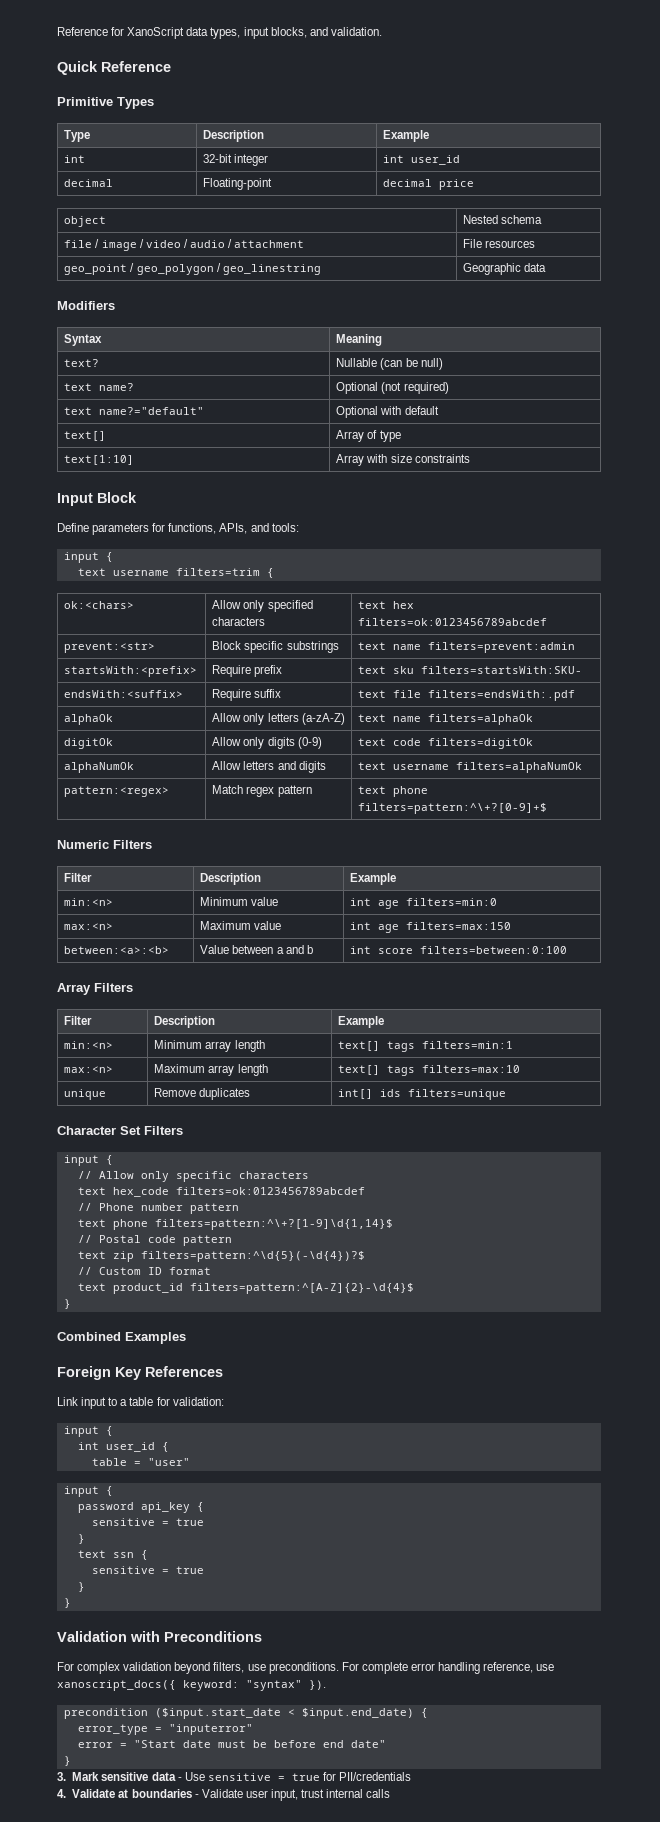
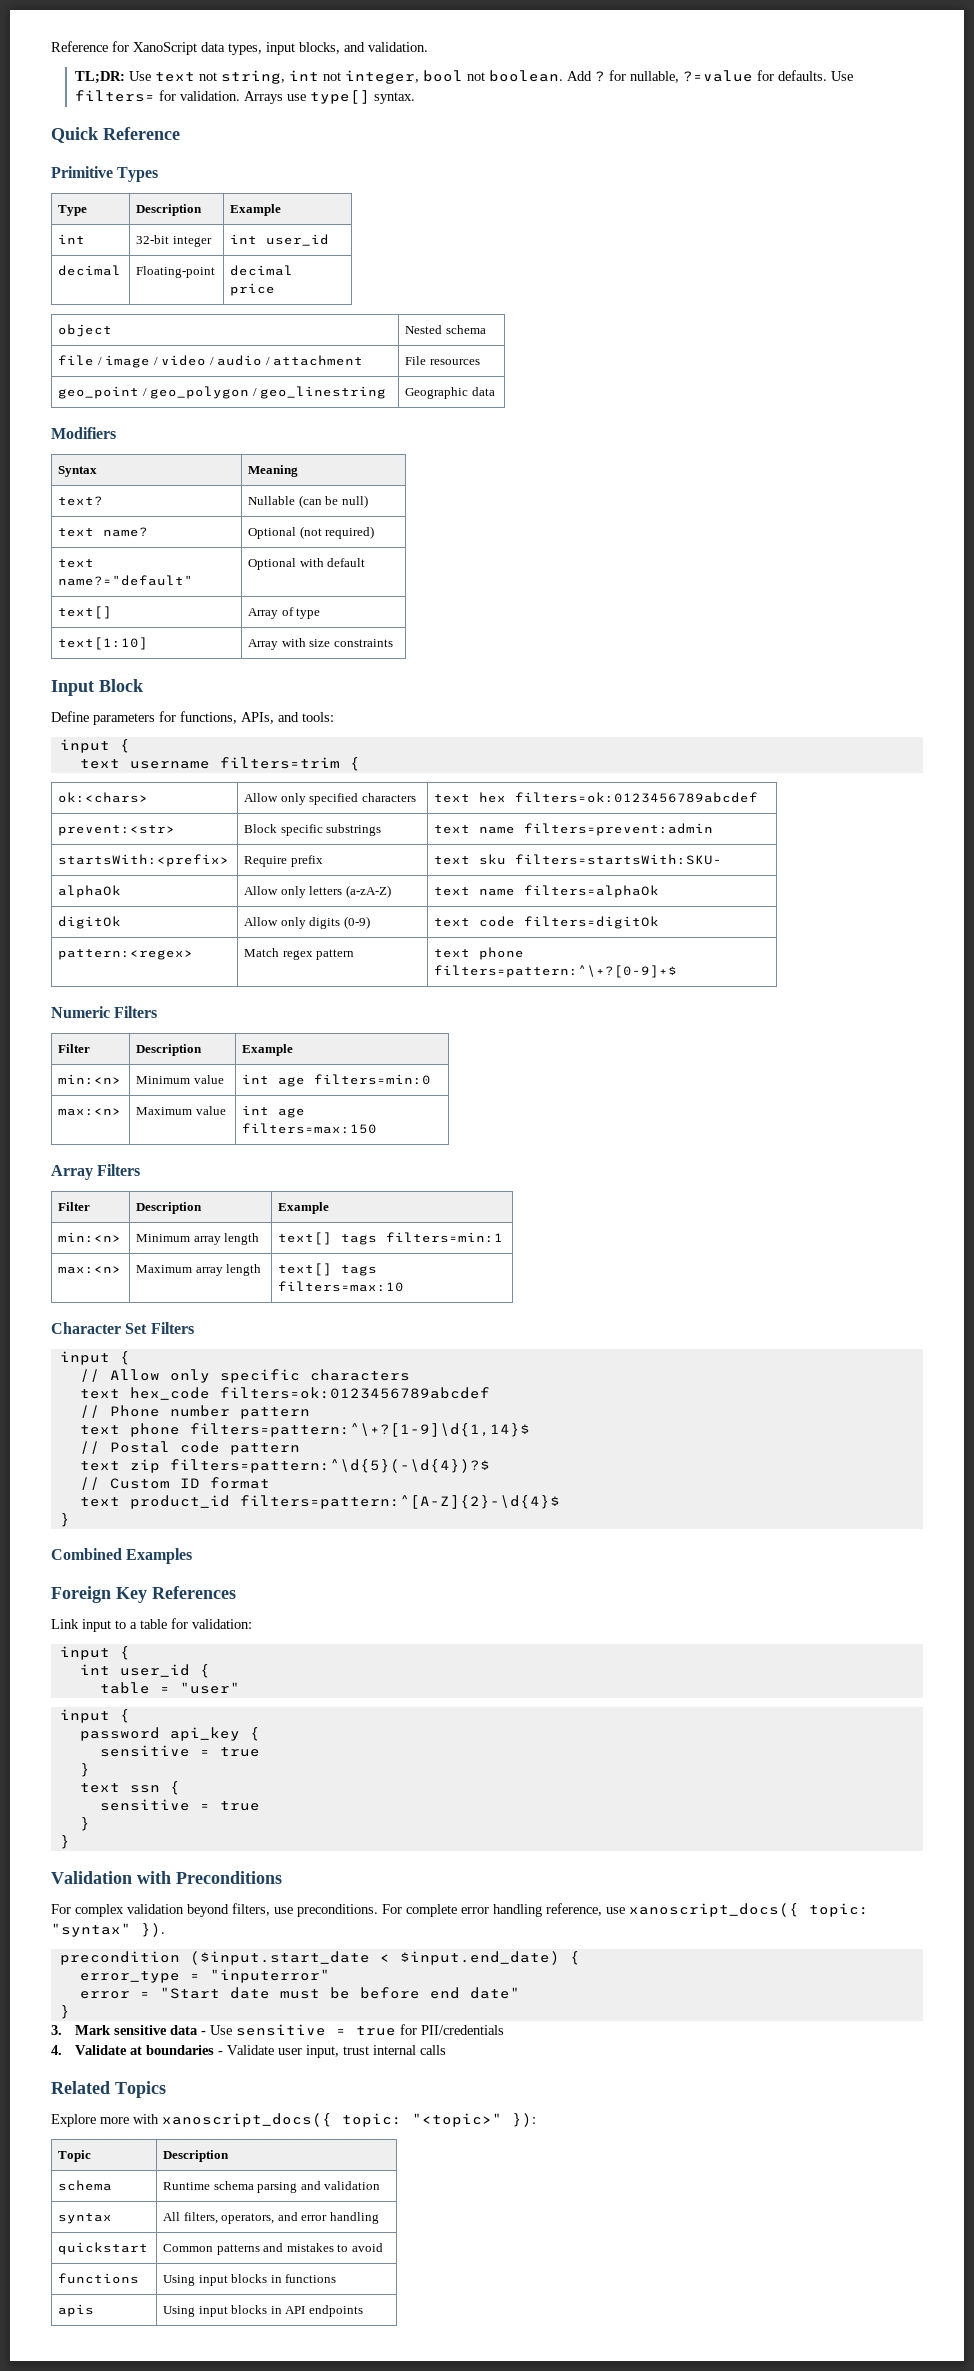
+ TL;DR: Use text not string, int not integer, bool not boolean. Add ? for nullable, ?=value for defaults. Use filters= for validation. Arrays use type[] syntax.
- endsWith:<suffix> | Require suffix | text file filters=endsWith:.pdf
- alphaNumOk | Allow letters and digits | text username filters=alphaNumOk
- between:<a>:<b> | Value between a and b | int score filters=between:0:100
- unique | Remove duplicates | int[] ids filters=unique
- For complete error handling reference, use xanoscript_docs({ keyword: "syntax" }).
+ For complete error handling reference, use xanoscript_docs({ topic: "syntax" }).
+ Related Topics
+ Explore more with xanoscript_docs({ topic: "<topic>" }):
+ Topic | Description
+ schema | Runtime schema parsing and validation
+ syntax | All filters, operators, and error handling
+ quickstart | Common patterns and mistakes to avoid
+ functions | Using input blocks in functions
+ apis | Using input blocks in API endpoints

